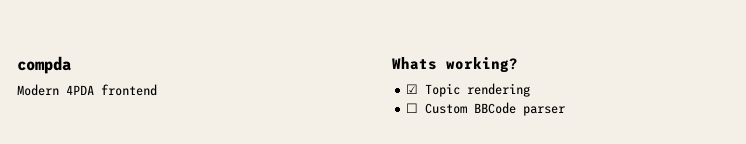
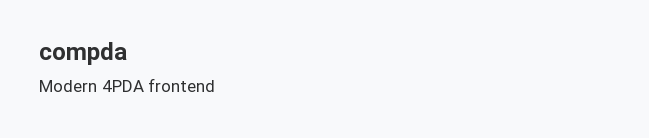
- Whats working?
- ☑ Topic rendering
- ☐ Custom BBCode parser

